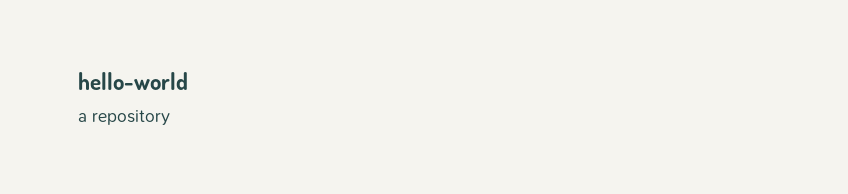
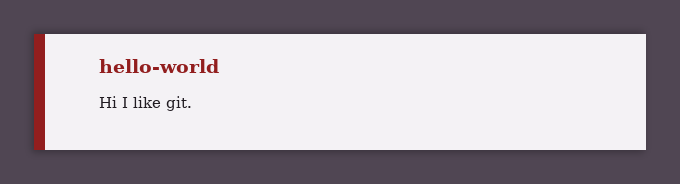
- a repository
+ Hi I like git.

